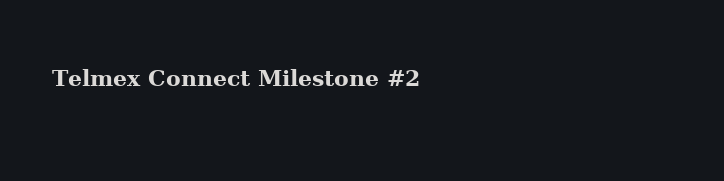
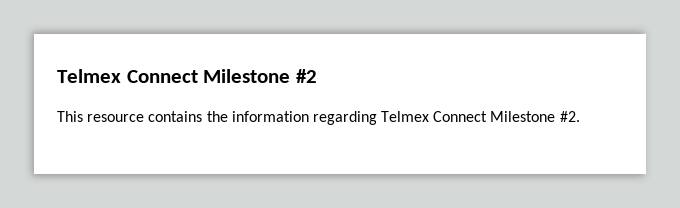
+ This resource contains the information regarding Telmex Connect Milestone #2.

